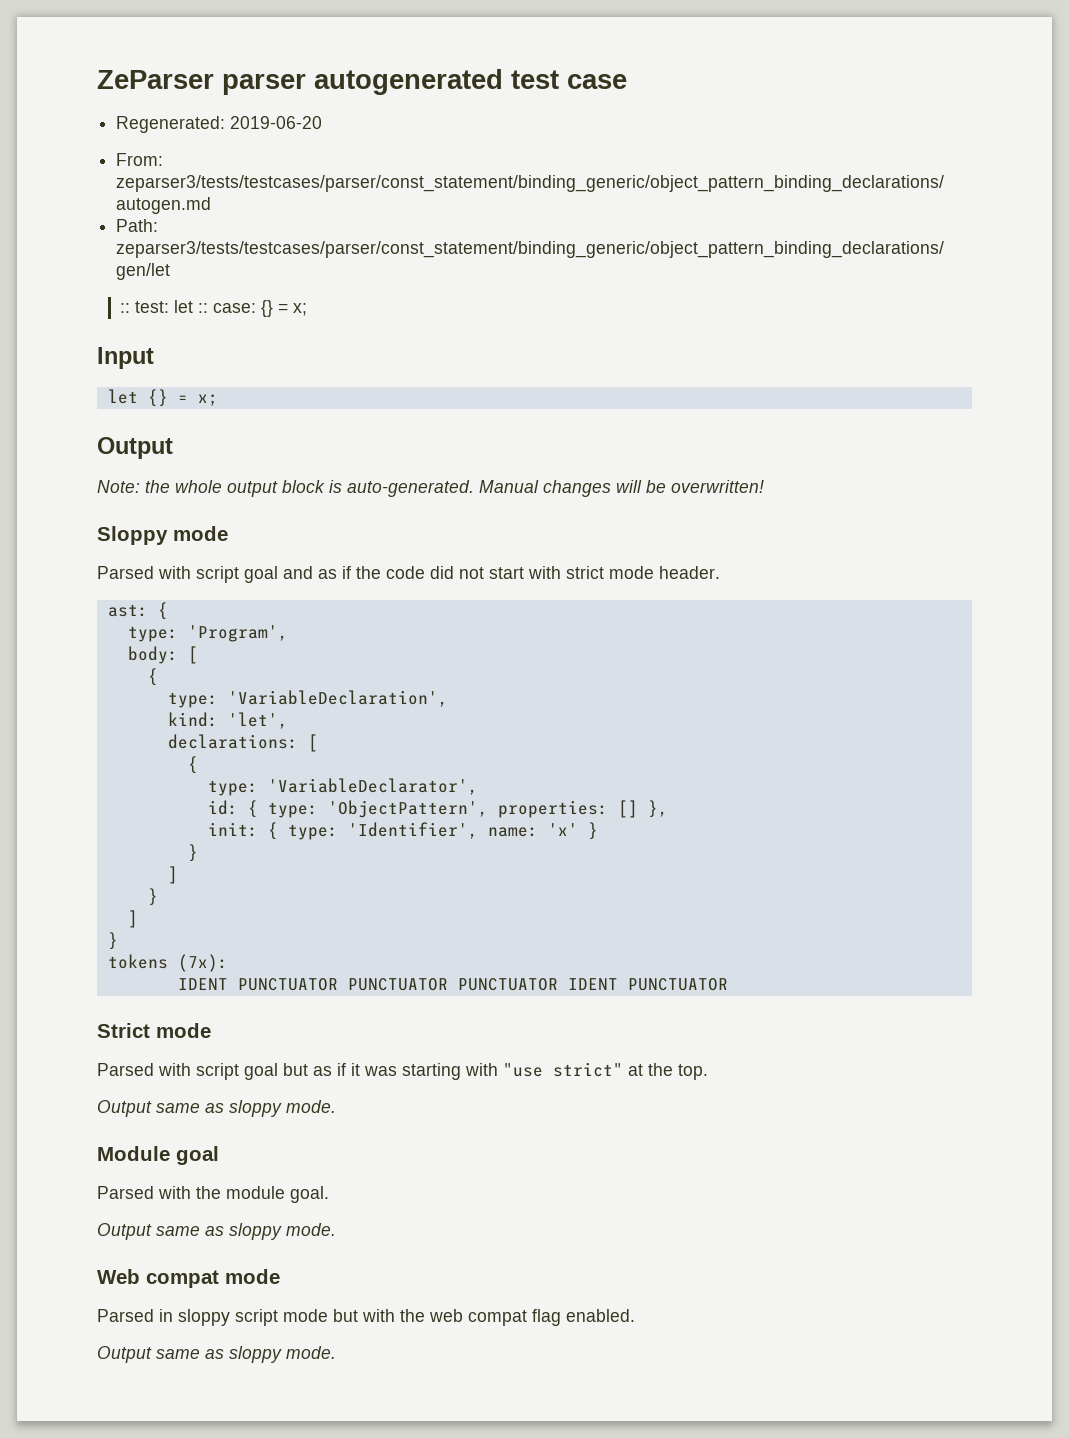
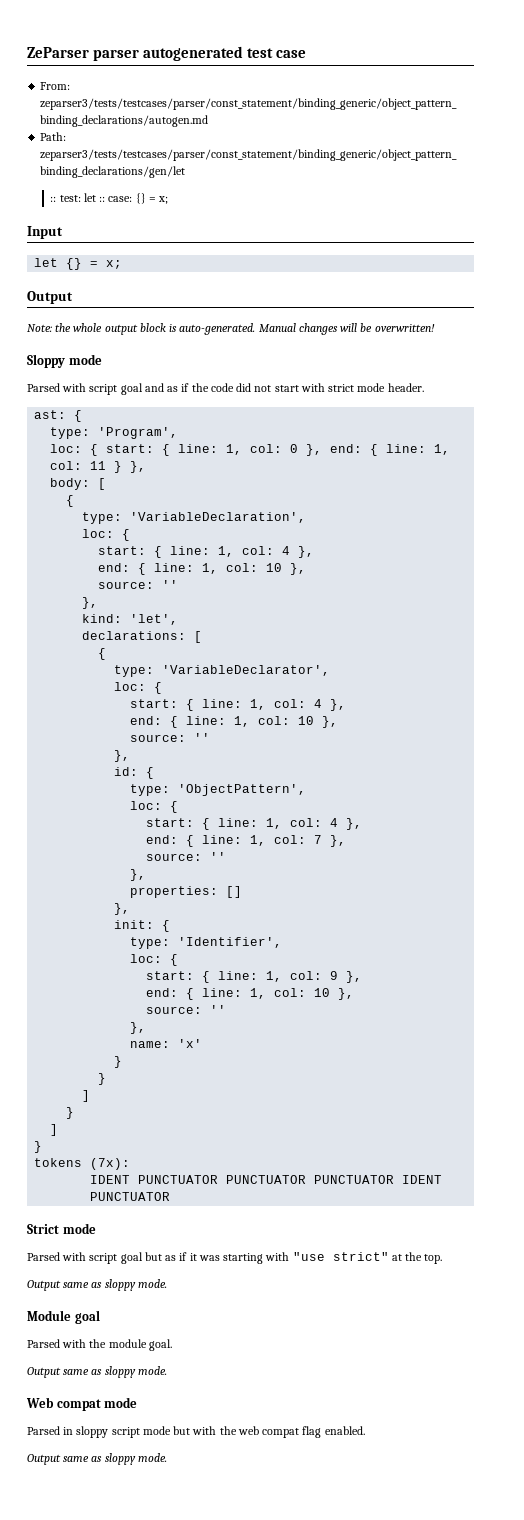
- Regenerated: 2019-06-20
+ loc: { start: { line: 1, col: 0 }, end: { line: 1, col: 11 } },
  type: 'VariableDeclaration',
+ loc: {
+ start: { line: 1, col: 4 },
+ end: { line: 1, col: 10 },
+ source: ''
+ },
  type: 'VariableDeclarator',
+ loc: {
+ start: { line: 1, col: 4 },
+ end: { line: 1, col: 10 },
+ source: ''
+ },
- id: { type: 'ObjectPattern', properties: [] },
+ id: {
+ type: 'ObjectPattern',
+ loc: {
+ start: { line: 1, col: 4 },
+ end: { line: 1, col: 7 },
+ source: ''
+ },
+ properties: []
+ },
- init: { type: 'Identifier', name: 'x' }
+ init: {
+ type: 'Identifier',
+ loc: {
+ start: { line: 1, col: 9 },
+ end: { line: 1, col: 10 },
+ source: ''
+ },
+ name: 'x'
+ }

